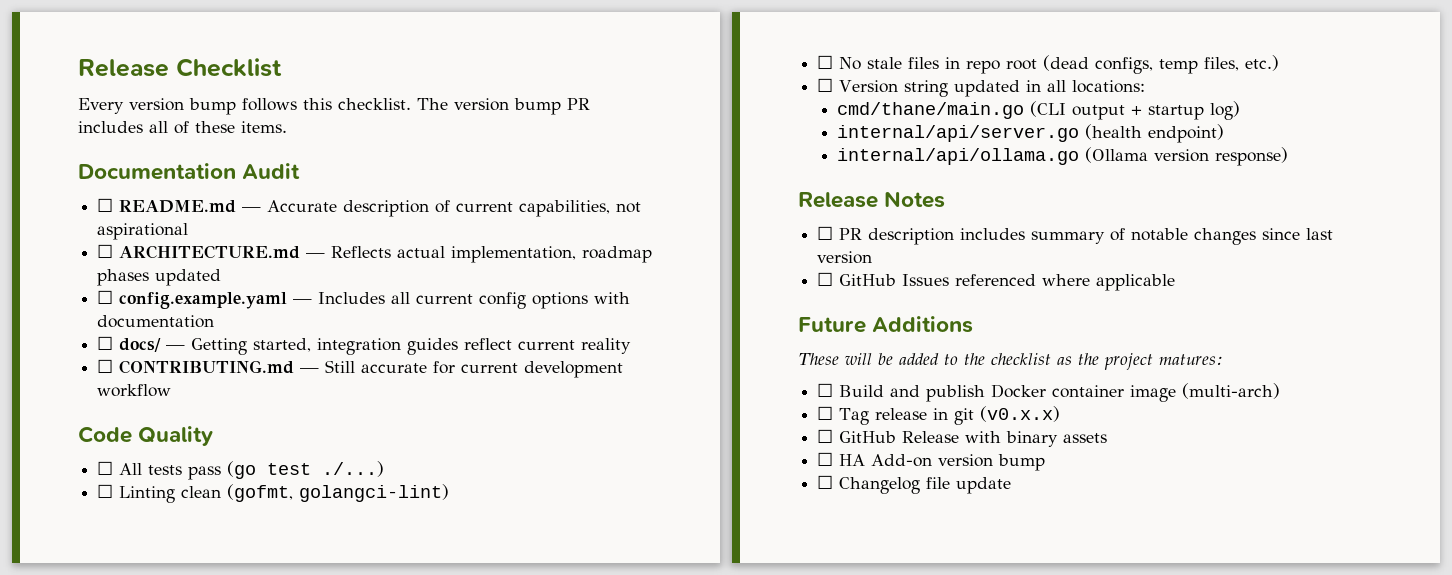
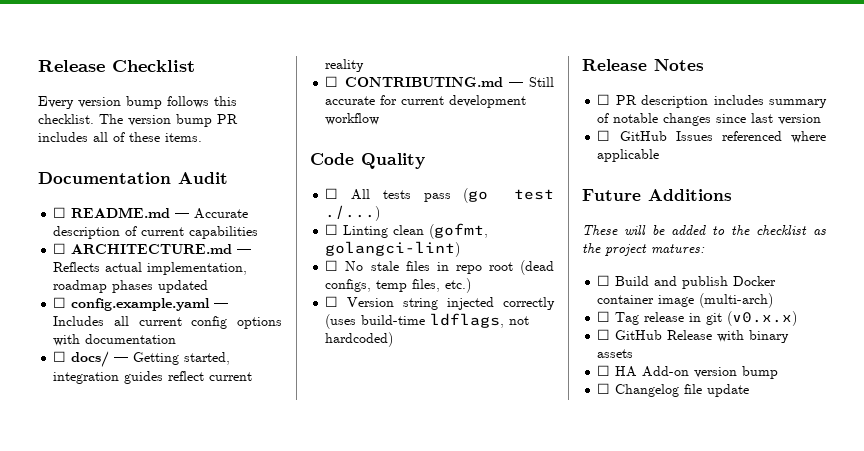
- ☐ README.md — Accurate description of current capabilities, not aspirational
+ ☐ README.md — Accurate description of current capabilities
- ☐ Version string updated in all locations:
- cmd/thane/main.go (CLI output + startup log)
- internal/api/server.go (health endpoint)
- internal/api/ollama.go (Ollama version response)
+ ☐ Version string injected correctly (uses build-time ldflags, not hardcoded)

